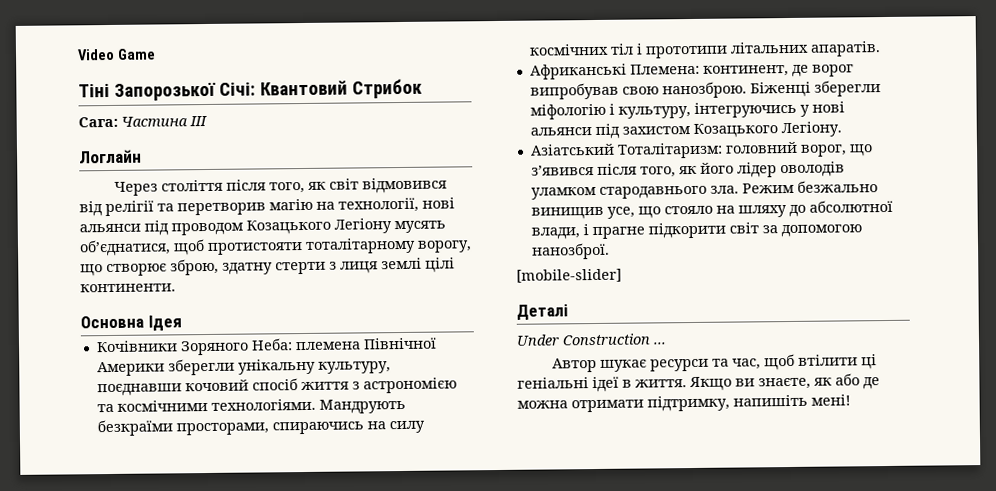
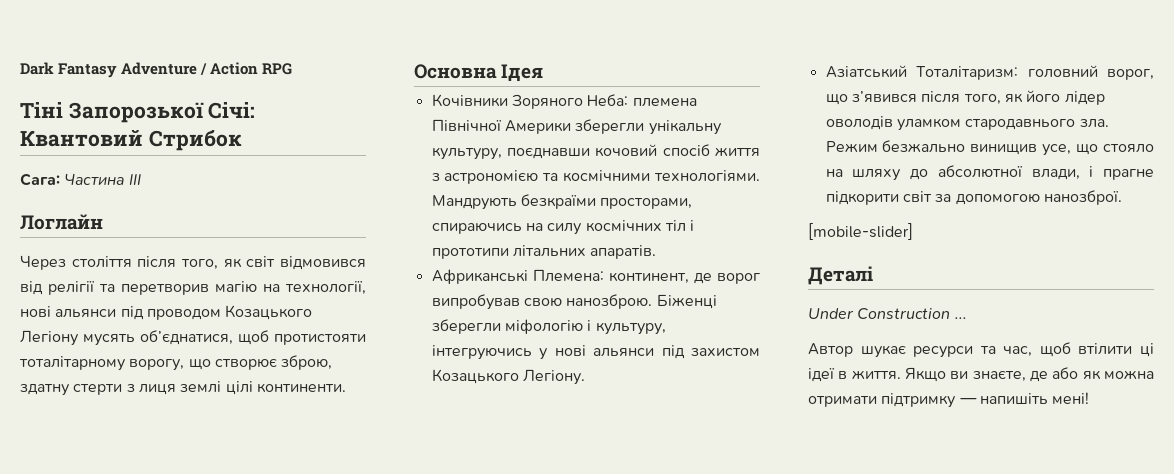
- Video Game
+ Dark Fantasy Adventure / Action RPG
- Автор шукає ресурси та час, щоб втілити ці геніальні ідеї в життя.
+ Автор шукає ресурси та час, щоб втілити ці ідеї в життя.
- Якщо ви знаєте, як або де можна отримати підтримку, напишіть мені!
+ Якщо ви знаєте, де або як можна отримати підтримку — напишіть мені!

